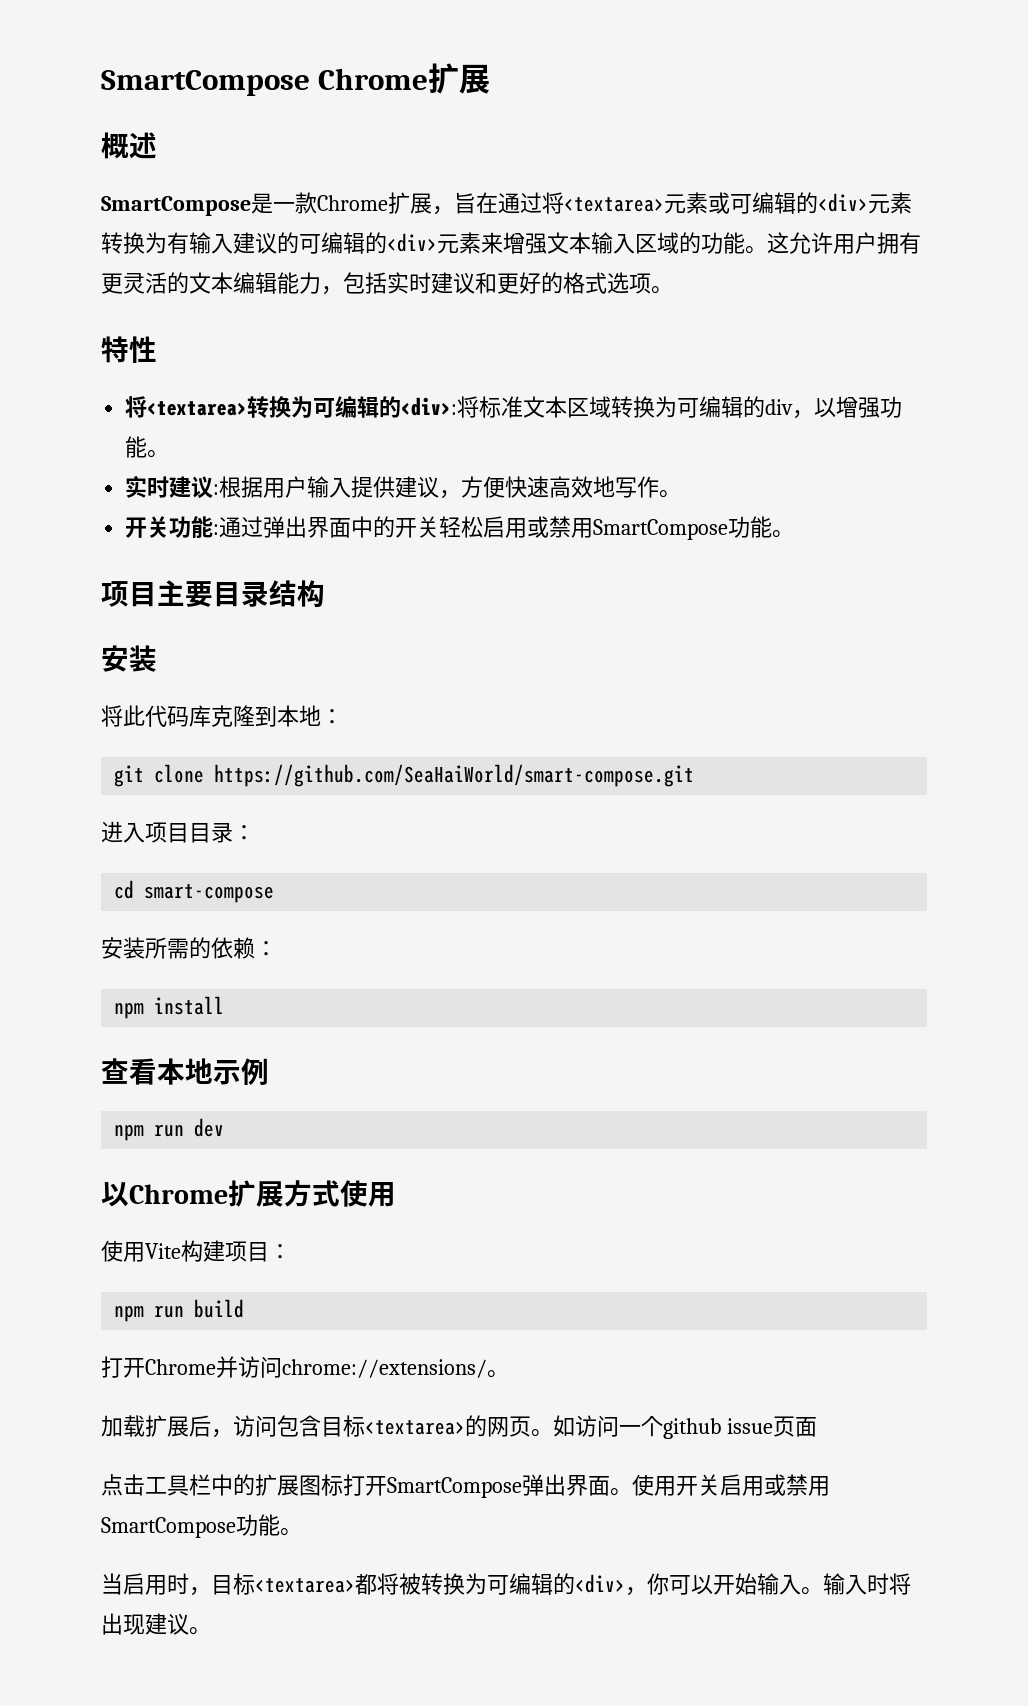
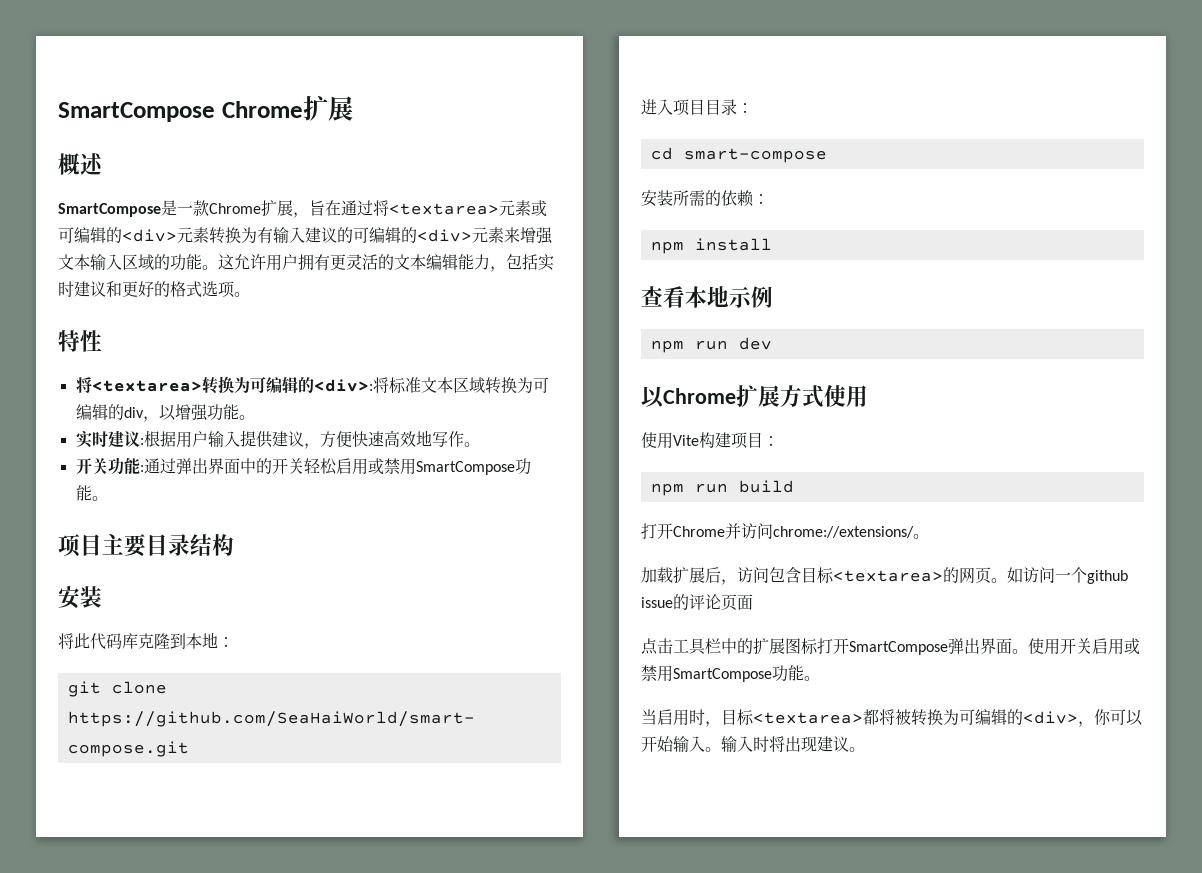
- 如访问一个github issue页面
+ 如访问一个github issue的评论页面

